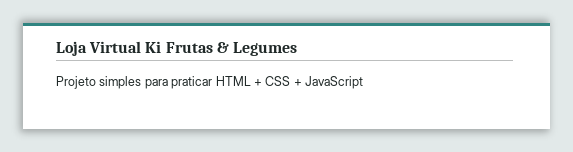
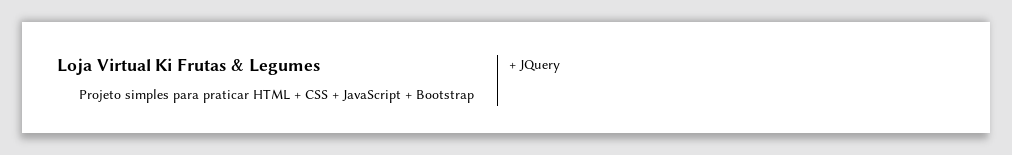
- Projeto simples para praticar HTML + CSS + JavaScript
+ Projeto simples para praticar HTML + CSS + JavaScript + Bootstrap + JQuery

